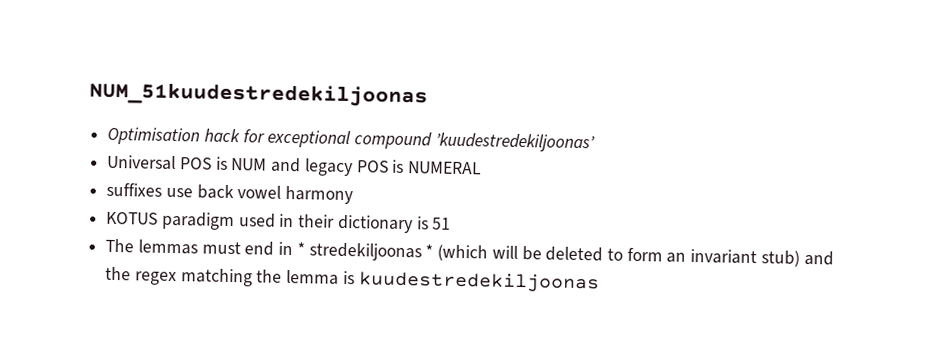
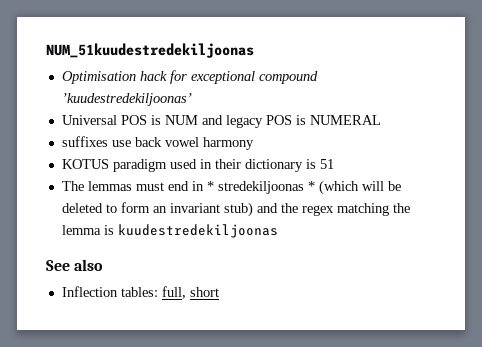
+ See also
+ Inflection tables: full, short

